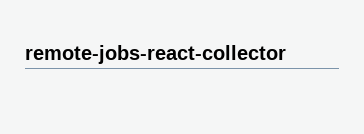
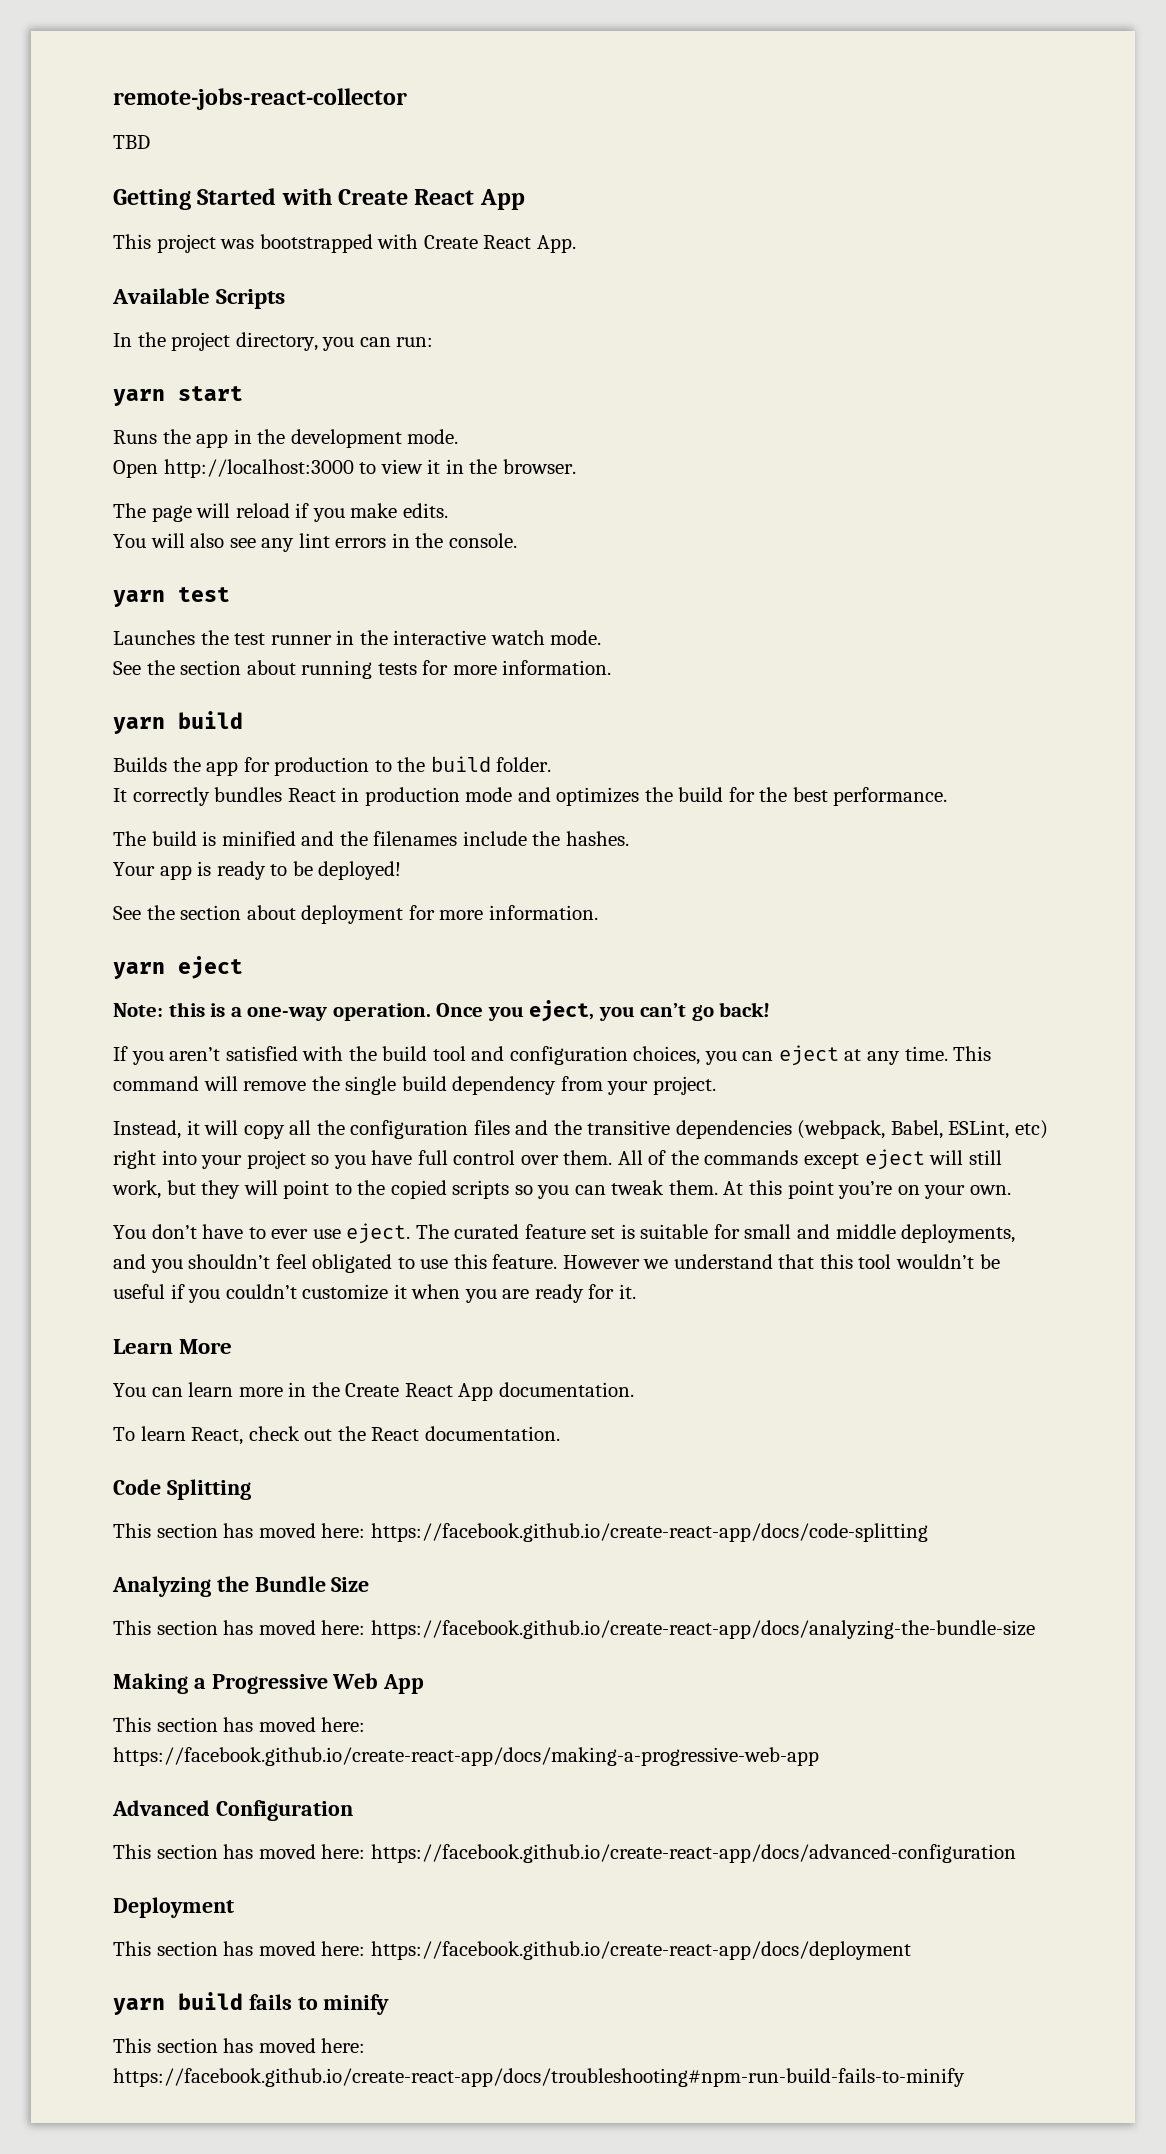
+ TBD
+ Getting Started with Create React App
+ This project was bootstrapped with Create React App.
+ Available Scripts
+ In the project directory, you can run:
+ yarn start
+ Runs the app in the development mode.
+ Open http://localhost:3000 to view it in the browser.
+ The page will reload if you make edits.
+ You will also see any lint errors in the console.
+ yarn test
+ Launches the test runner in the interactive watch mode.
+ See the section about running tests for more information.
+ yarn build
+ Builds the app for production to the build folder.
+ It correctly bundles React in production mode and optimizes the build for the best performance.
+ The build is minified and the filenames include the hashes.
+ Your app is ready to be deployed!
+ See the section about deployment for more information.
+ yarn eject
+ Note: this is a one-way operation. Once you eject, you can’t go back!
+ If you aren’t satisfied with the build tool and configuration choices, you can eject at any time. This command will remove the single build dependency from your project.
+ Instead, it will copy all the configuration files and the transitive dependencies (webpack, Babel, ESLint, etc) right into your project so you have full control over them. All of the commands except eject will still work, but they will point to the copied scripts so you can tweak them. At this point you’re on your own.
+ You don’t have to ever use eject. The curated feature set is suitable for small and middle deployments, and you shouldn’t feel obligated to use this feature. However we understand that this tool wouldn’t be useful if you couldn’t customize it when you are ready for it.
+ Learn More
+ You can learn more in the Create React App documentation.
+ To learn React, check out the React documentation.
+ Code Splitting
+ This section has moved here: https://facebook.github.io/create-react-app/docs/code-splitting
+ Analyzing the Bundle Size
+ This section has moved here: https://facebook.github.io/create-react-app/docs/analyzing-the-bundle-size
+ Making a Progressive Web App
+ This section has moved here: https://facebook.github.io/create-react-app/docs/making-a-progressive-web-app
+ Advanced Configuration
+ This section has moved here: https://facebook.github.io/create-react-app/docs/advanced-configuration
+ Deployment
+ This section has moved here: https://facebook.github.io/create-react-app/docs/deployment
+ yarn build fails to minify
+ This section has moved here: https://facebook.github.io/create-react-app/docs/troubleshooting#npm-run-build-fails-to-minify

